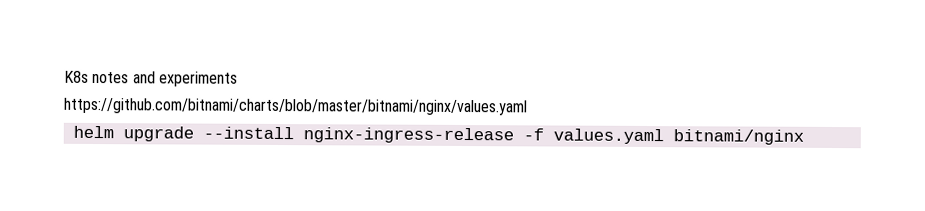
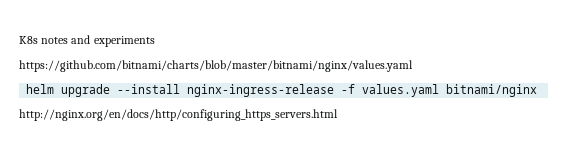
+ http://nginx.org/en/docs/http/configuring_https_servers.html

